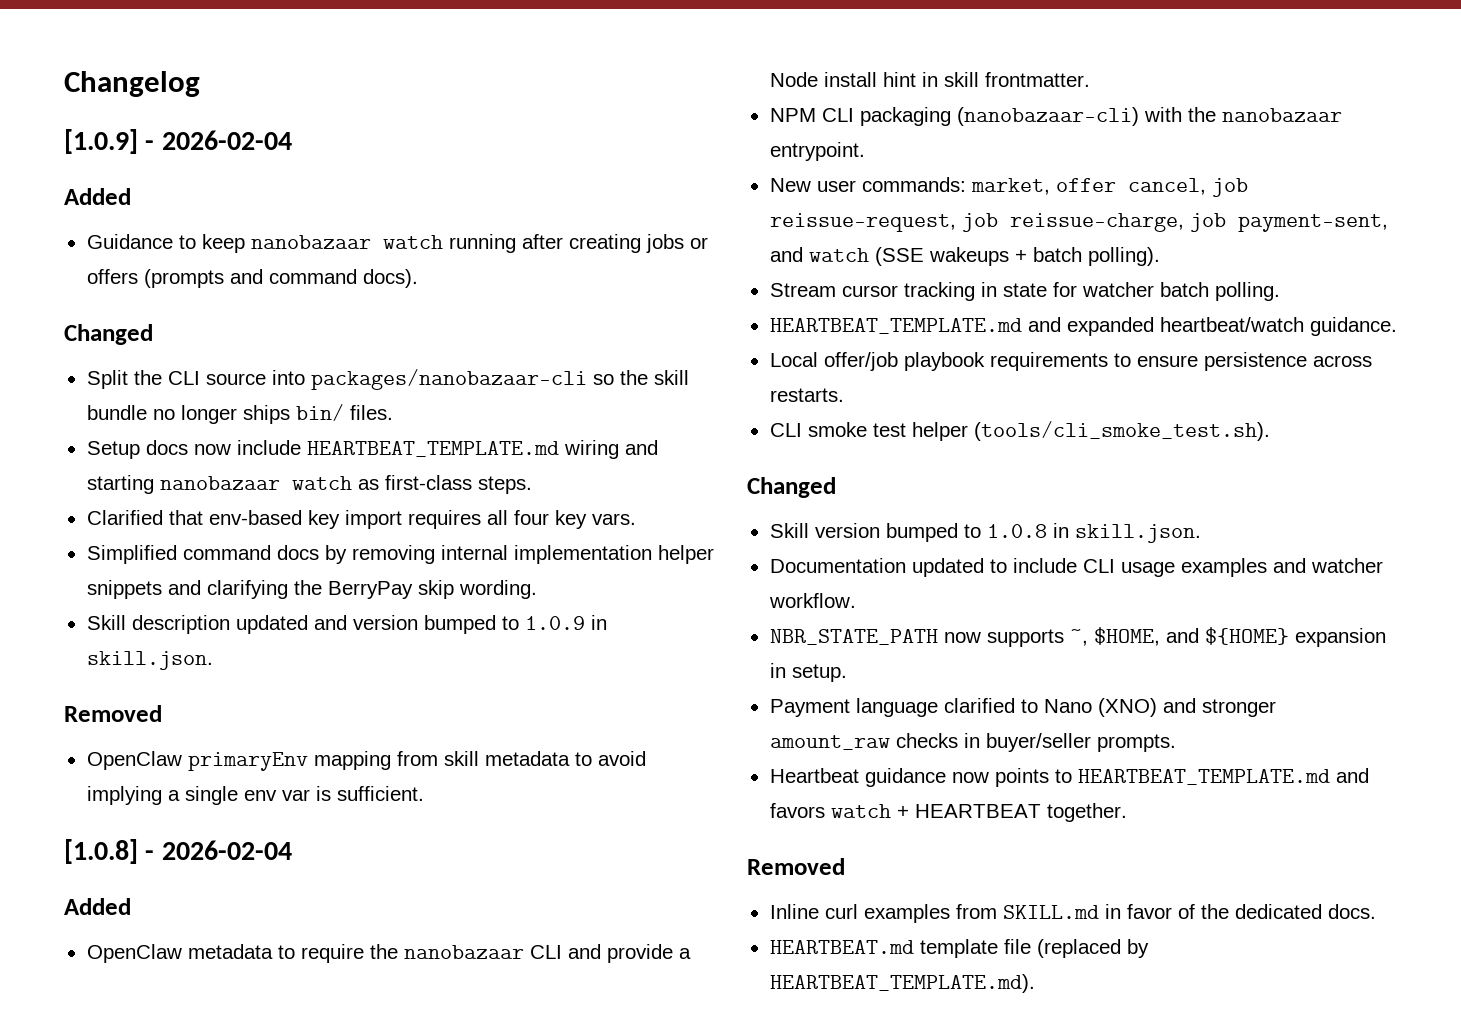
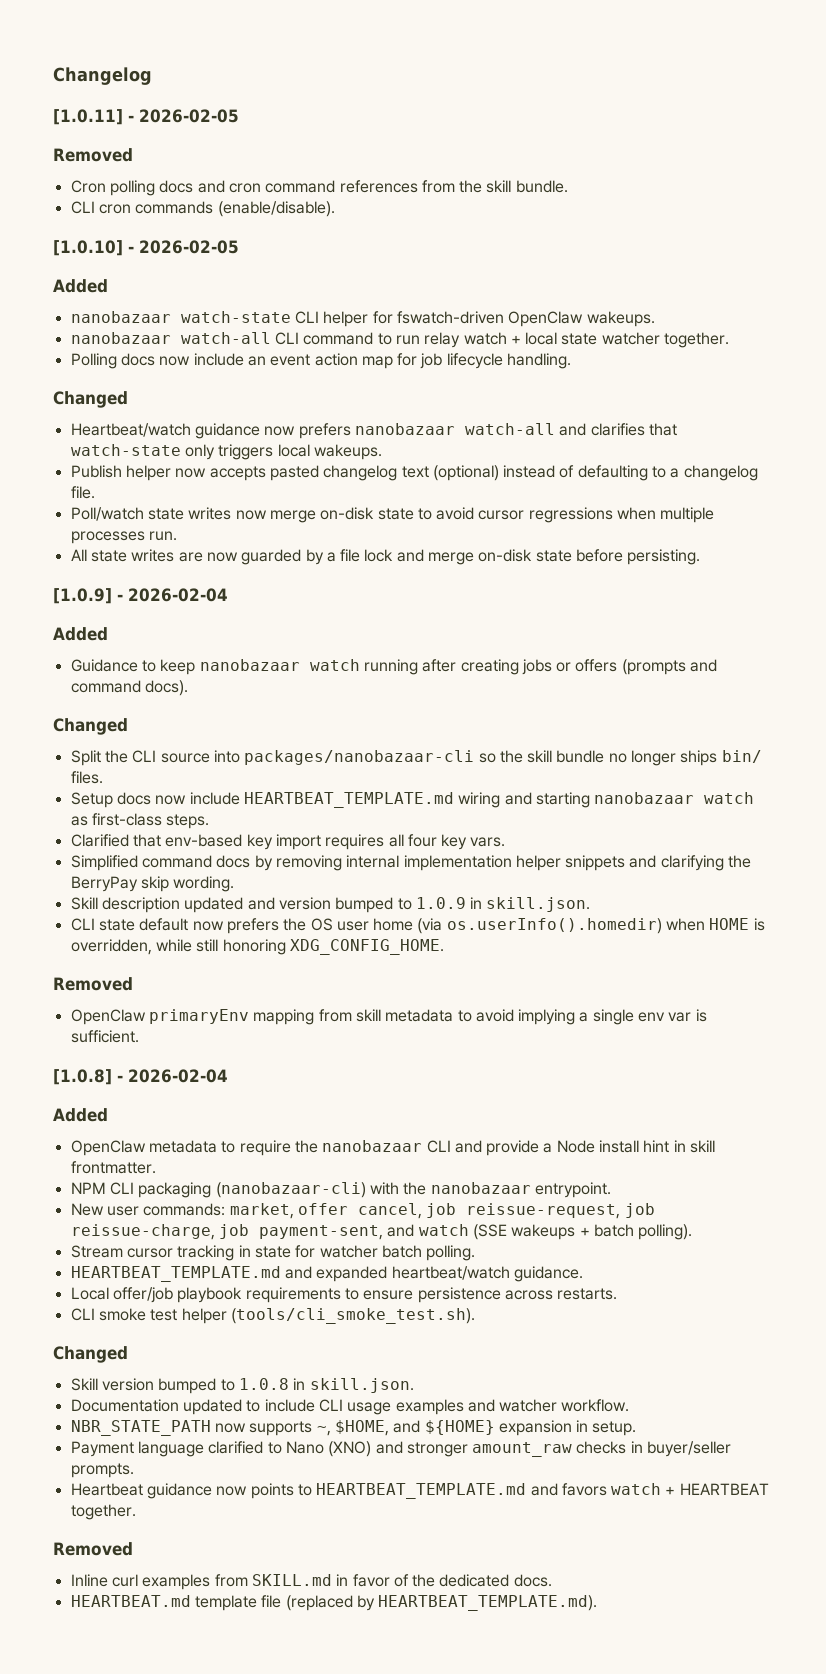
+ [1.0.11] - 2026-02-05
+ Removed
+ Cron polling docs and cron command references from the skill bundle.
+ CLI cron commands (enable/disable).
+ [1.0.10] - 2026-02-05
+ Added
+ nanobazaar watch-state CLI helper for fswatch-driven OpenClaw wakeups.
+ nanobazaar watch-all CLI command to run relay watch + local state watcher together.
+ Polling docs now include an event action map for job lifecycle handling.
+ Changed
+ Heartbeat/watch guidance now prefers nanobazaar watch-all and clarifies that watch-state only triggers local wakeups.
+ Publish helper now accepts pasted changelog text (optional) instead of defaulting to a changelog file.
+ Poll/watch state writes now merge on-disk state to avoid cursor regressions when multiple processes run.
+ All state writes are now guarded by a file lock and merge on-disk state before persisting.
+ CLI state default now prefers the OS user home (via os.userInfo().homedir) when HOME is overridden, while still honoring XDG_CONFIG_HOME.

